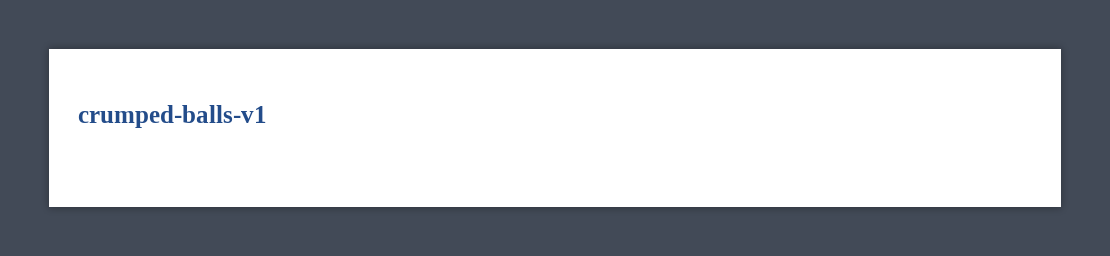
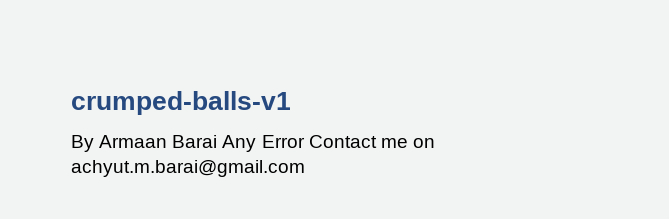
+ By Armaan Barai Any Error Contact me on achyut.m.barai@gmail.com

